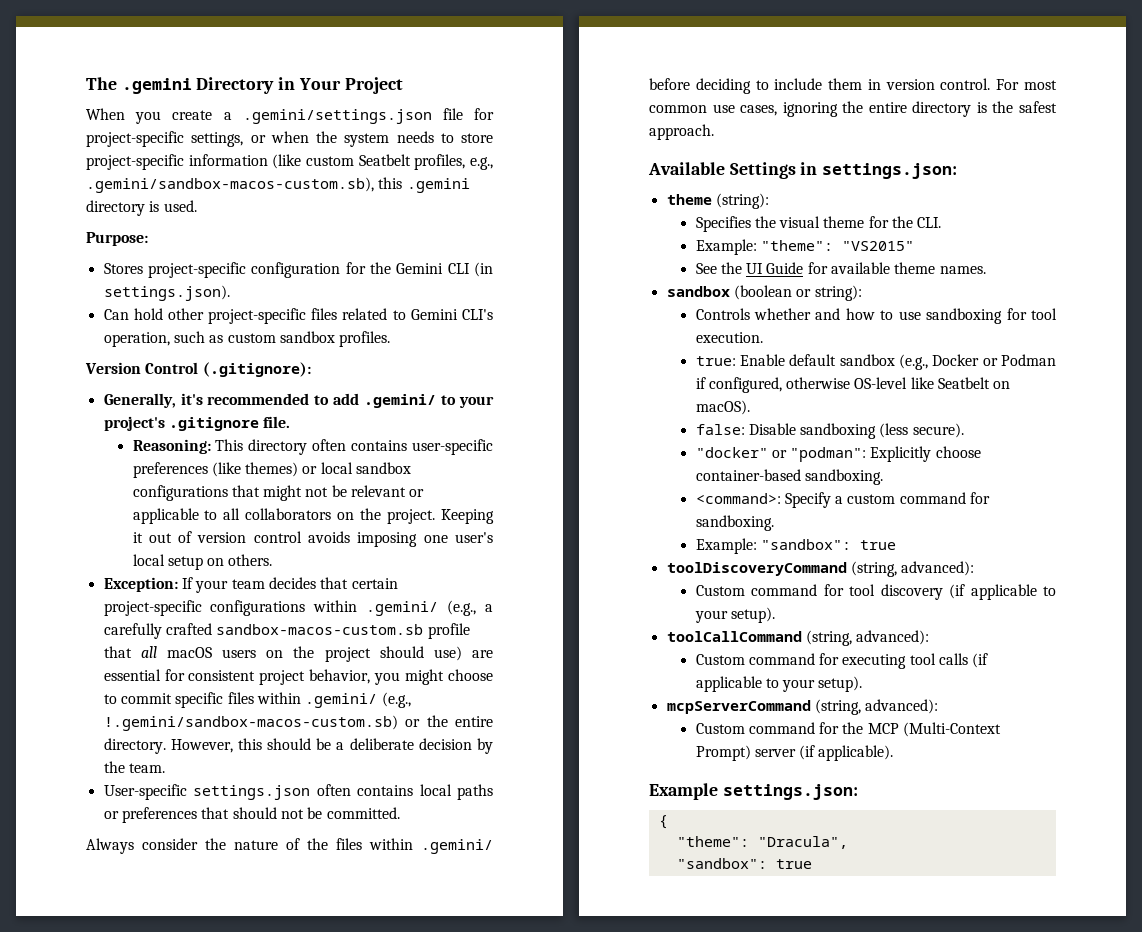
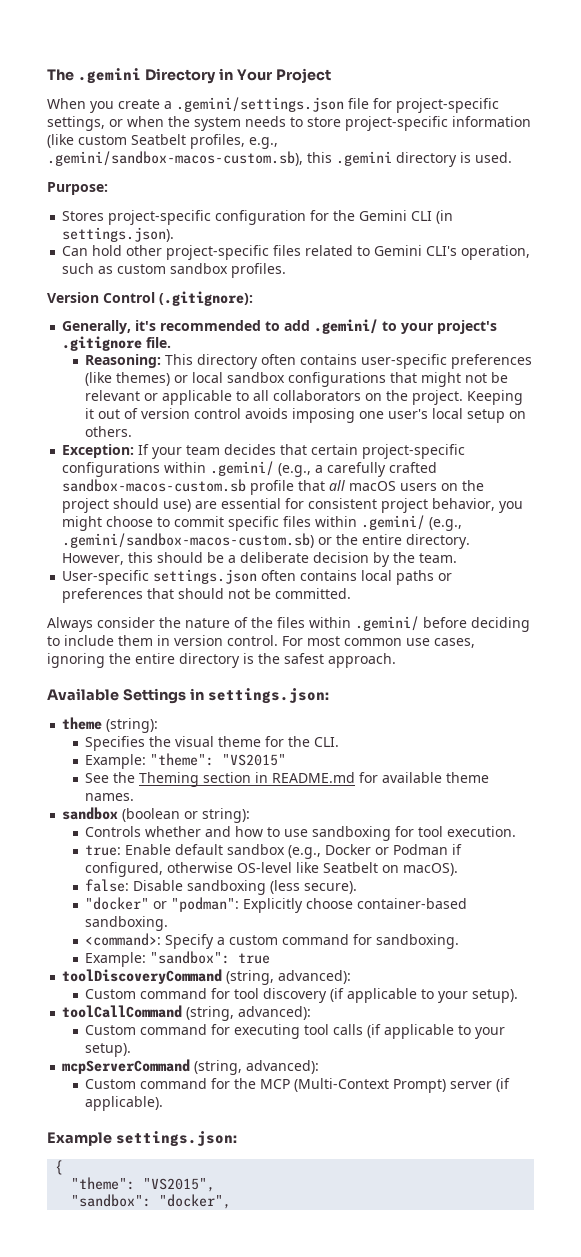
- Exception: If your team decides that certain project-specific configurations within .gemini/ (e.g., a carefully crafted sandbox-macos-custom.sb profile that all macOS users on the project should use) are essential for consistent project behavior, you might choose to commit specific files within .gemini/ (e.g., !.gemini/sandbox-macos-custom.sb) or the entire directory.
+ Exception: If your team decides that certain project-specific configurations within .gemini/ (e.g., a carefully crafted sandbox-macos-custom.sb profile that all macOS users on the project should use) are essential for consistent project behavior, you might choose to commit specific files within .gemini/ (e.g., .gemini/sandbox-macos-custom.sb) or the entire directory.
- See the UI Guide for available theme names.
+ See the Theming section in README.md for available theme names.
- "theme": "Dracula",
- "sandbox": true
+ "theme": "VS2015",
+ "sandbox": "docker",

